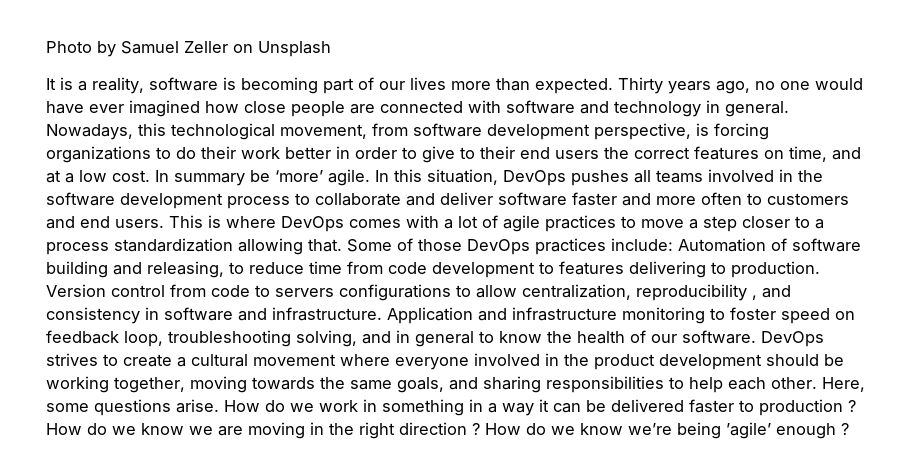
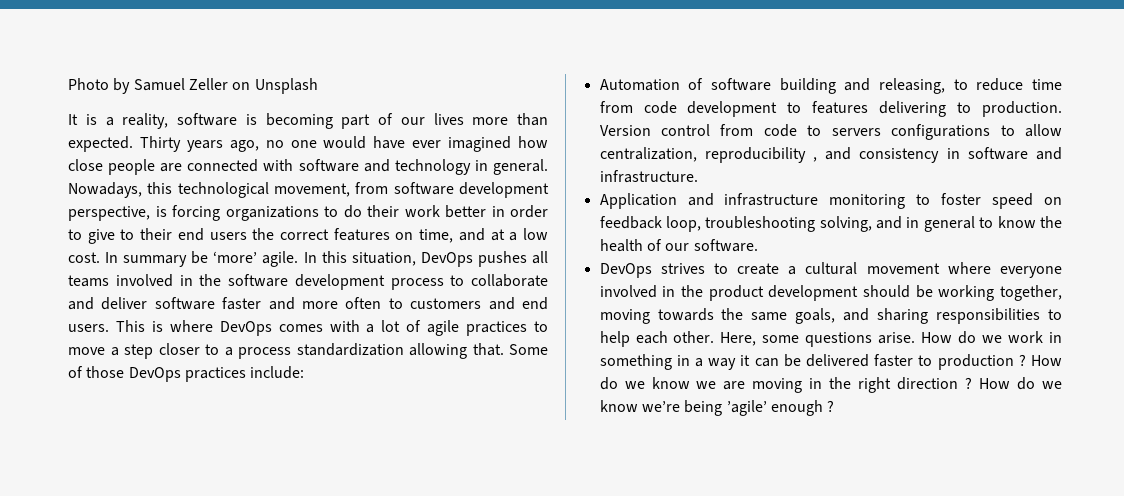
- Some of those DevOps practices include: Automation of software building and releasing, to reduce time from code development to features delivering to production.
+ Some of those DevOps practices include:
+ Automation of software building and releasing, to reduce time from code development to features delivering to production.
- Version control from code to servers configurations to allow centralization, reproducibility , and consistency in software and infrastructure. Application and infrastructure monitoring to foster speed on feedback loop, troubleshooting solving, and in general to know the health of our software. DevOps strives to create a cultural movement where everyone involved in the product development should be working together, moving towards the same goals, and sharing responsibilities to help each other.
+ Version control from code to servers configurations to allow centralization, reproducibility , and consistency in software and infrastructure.
+ Application and infrastructure monitoring to foster speed on feedback loop, troubleshooting solving, and in general to know the health of our software.
+ DevOps strives to create a cultural movement where everyone involved in the product development should be working together, moving towards the same goals, and sharing responsibilities to help each other.

